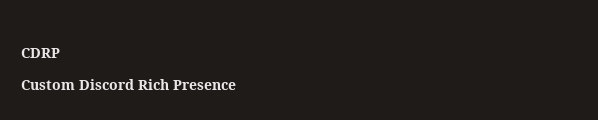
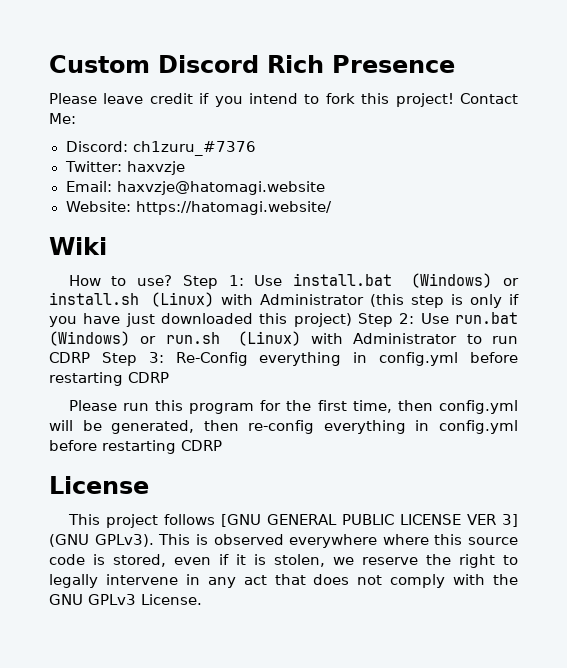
- CDRP
+ Please leave credit if you intend to fork this project! Contact Me:
+ Discord: ch1zuru_#7376
+ Twitter: haxvzje
+ Email: haxvzje@hatomagi.website
+ Website: https://hatomagi.website/
+ Wiki
+ How to use? Step 1: Use install.bat (Windows) or install.sh (Linux) with Administrator (this step is only if you have just downloaded this project) Step 2: Use run.bat (Windows) or run.sh (Linux) with Administrator to run CDRP Step 3: Re-Config everything in config.yml before restarting CDRP
+ Please run this program for the first time, then config.yml will be generated, then re-config everything in config.yml before restarting CDRP
+ License
+ This project follows [GNU GENERAL PUBLIC LICENSE VER 3] (GNU GPLv3). This is observed everywhere where this source code is stored, even if it is stolen, we reserve the right to legally intervene in any act that does not comply with the GNU GPLv3 License.

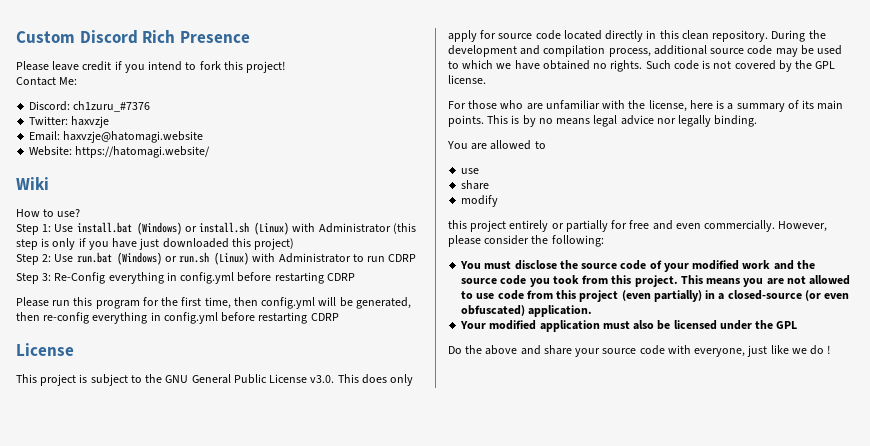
- Please leave credit if you intend to fork this project! Contact Me:
+ Please leave credit if you intend to fork this project!
+ Contact Me:
- How to use? Step 1: Use install.bat (Windows) or install.sh (Linux) with Administrator (this step is only if you have just downloaded this project) Step 2: Use run.bat (Windows) or run.sh (Linux) with Administrator to run CDRP Step 3: Re-Config everything in config.yml before restarting CDRP
+ How to use?
+ Step 1: Use install.bat (Windows) or install.sh (Linux) with Administrator (this step is only if you have just downloaded this project)
+ Step 2: Use run.bat (Windows) or run.sh (Linux) with Administrator to run CDRP
+ Step 3: Re-Config everything in config.yml before restarting CDRP
- This project follows [GNU GENERAL PUBLIC LICENSE VER 3] (GNU GPLv3). This is observed everywhere where this source code is stored, even if it is stolen, we reserve the right to legally intervene in any act that does not comply with the GNU GPLv3 License.
+ This project is subject to the GNU General Public License v3.0. This does only apply for source code located directly in this clean repository. During the development and compilation process, additional source code may be used to which we have obtained no rights. Such code is not covered by the GPL license.
+ For those who are unfamiliar with the license, here is a summary of its main points. This is by no means legal advice nor legally binding.
+ You are allowed to
+ use
+ share
+ modify
+ this project entirely or partially for free and even commercially. However, please consider the following:
+ You must disclose the source code of your modified work and the source code you took from this project. This means you are not allowed to use code from this project (even partially) in a closed-source (or even obfuscated) application.
+ Your modified application must also be licensed under the GPL
+ Do the above and share your source code with everyone, just like we do !

